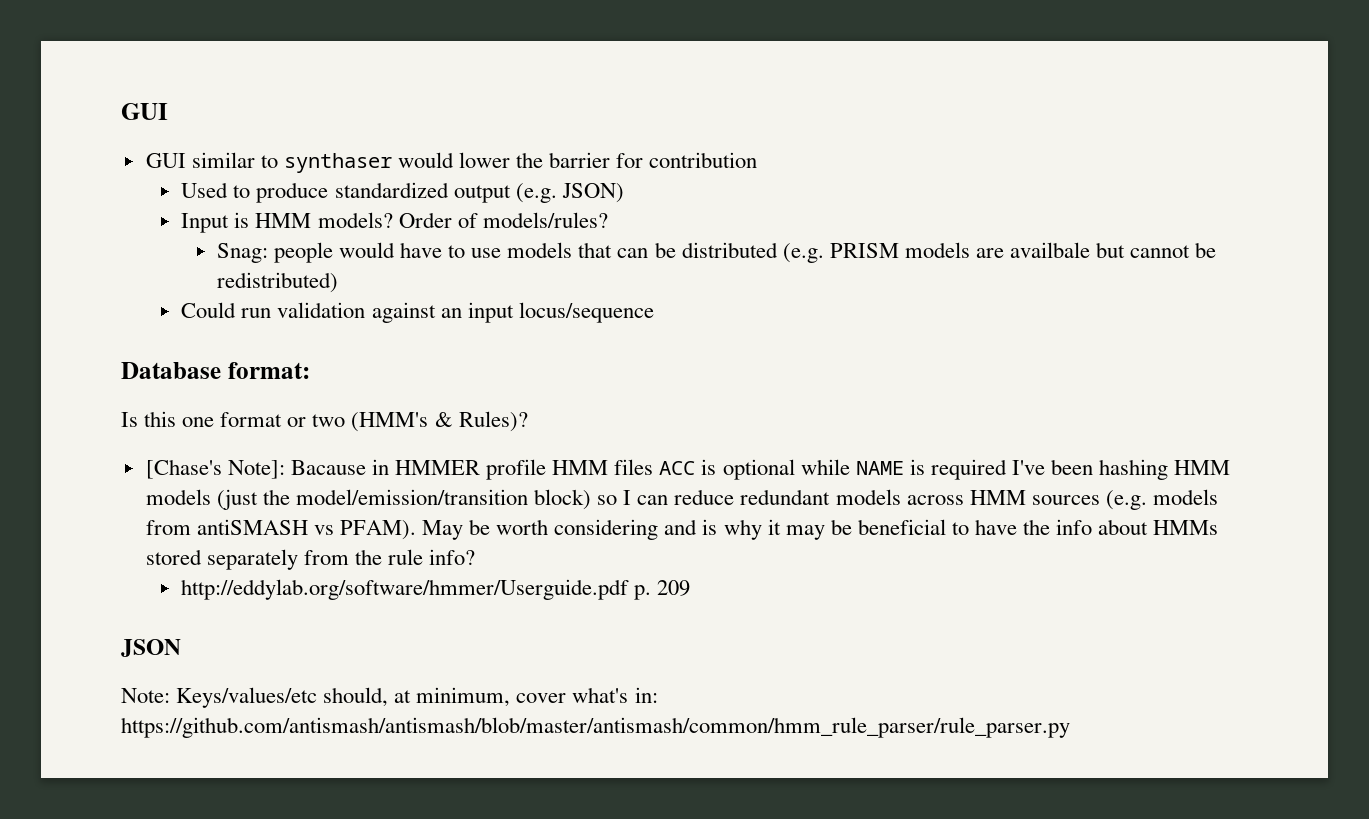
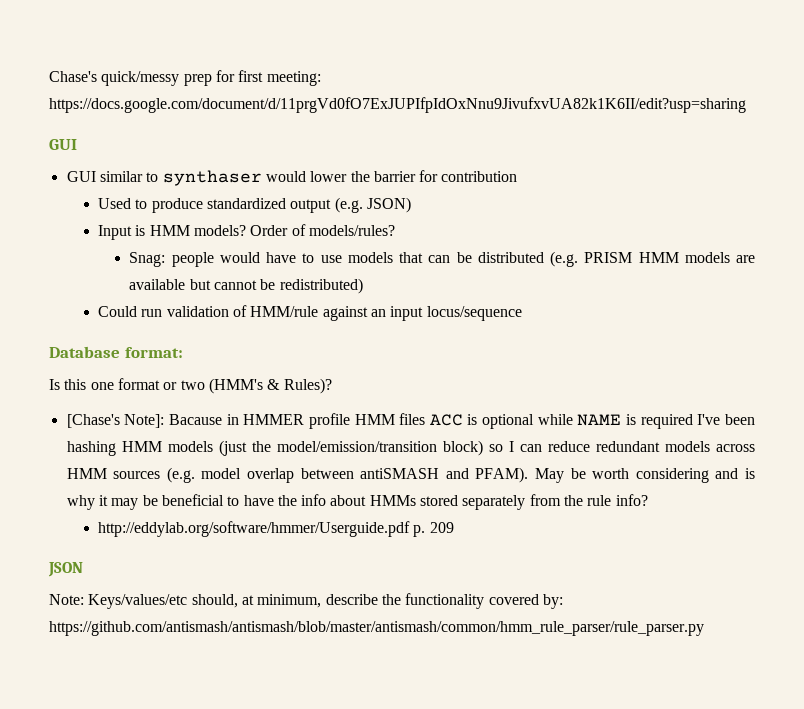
+ Chase's quick/messy prep for first meeting: https://docs.google.com/document/d/11prgVd0fO7ExJUPIfpIdOxNnu9JivufxvUA82k1K6II/edit?usp=sharing
- Snag: people would have to use models that can be distributed (e.g. PRISM models are availbale but cannot be redistributed)
+ Snag: people would have to use models that can be distributed (e.g. PRISM HMM models are available but cannot be redistributed)
- Could run validation against an input locus/sequence
+ Could run validation of HMM/rule against an input locus/sequence
- [Chase's Note]: Bacause in HMMER profile HMM files ACC is optional while NAME is required I've been hashing HMM models (just the model/emission/transition block) so I can reduce redundant models across HMM sources (e.g. models from antiSMASH vs PFAM).
+ [Chase's Note]: Bacause in HMMER profile HMM files ACC is optional while NAME is required I've been hashing HMM models (just the model/emission/transition block) so I can reduce redundant models across HMM sources (e.g. model overlap between antiSMASH and PFAM).
- Note: Keys/values/etc should, at minimum, cover what's in: https://github.com/antismash/antismash/blob/master/antismash/common/hmm_rule_parser/rule_parser.py
+ Note: Keys/values/etc should, at minimum, describe the functionality covered by: https://github.com/antismash/antismash/blob/master/antismash/common/hmm_rule_parser/rule_parser.py

